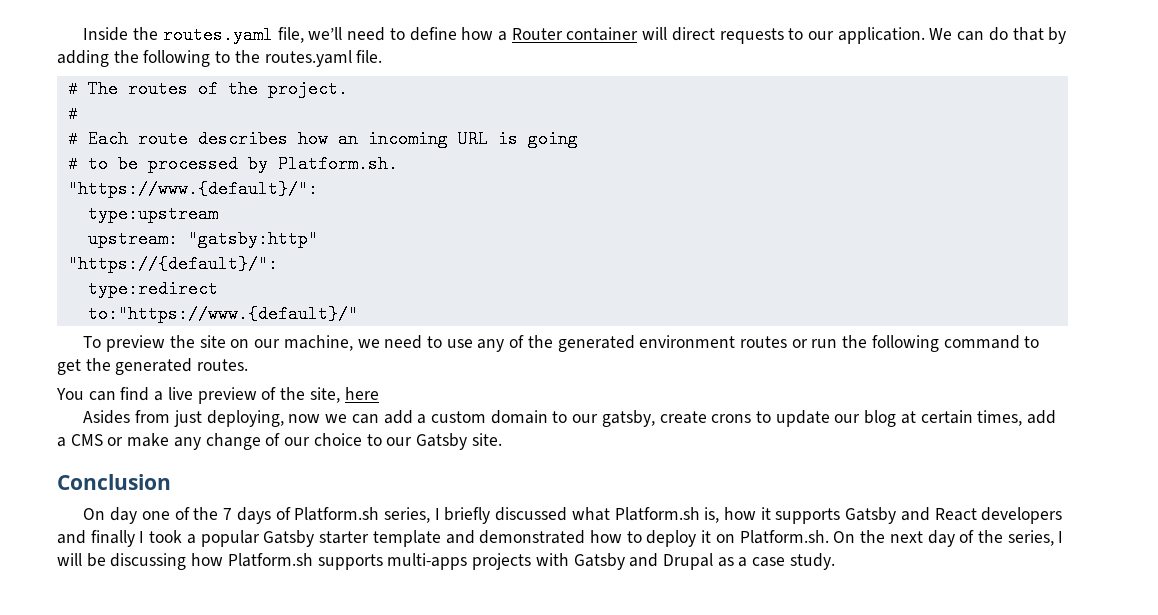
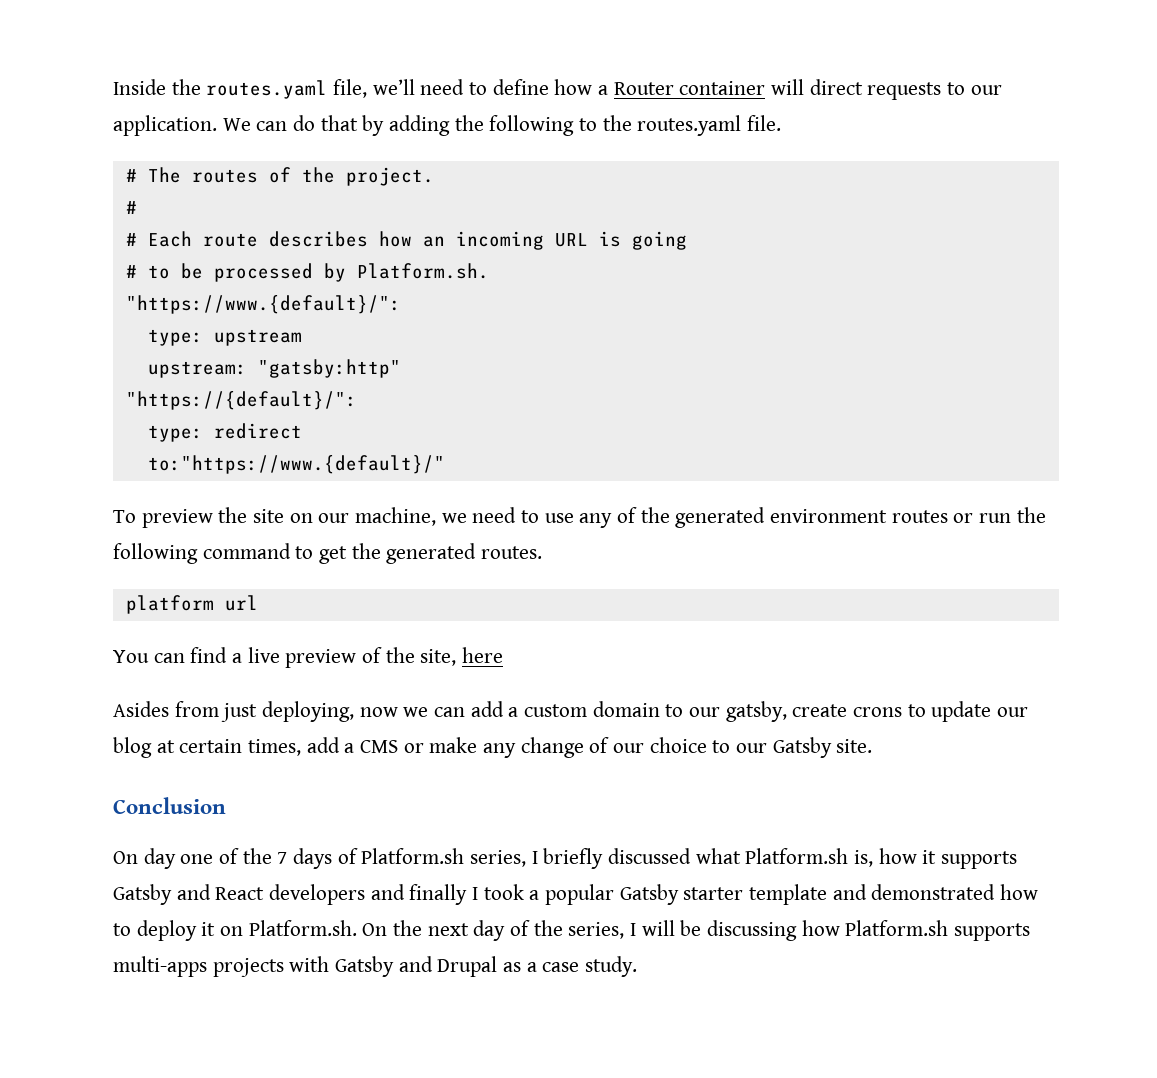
- type:upstream
+ type: upstream
- type:redirect
+ type: redirect
+ platform url

